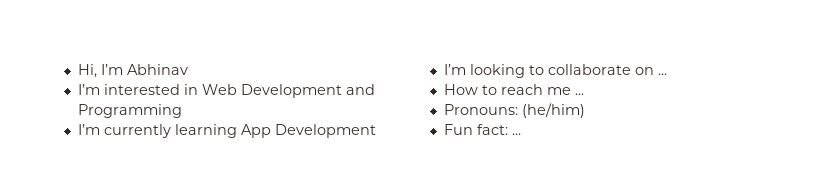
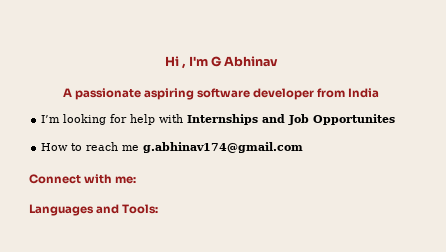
- Hi, I’m Abhinav
- I’m interested in Web Development and Programming
- I’m currently learning App Development
- I’m looking to collaborate on ...
- How to reach me ...
- Pronouns: (he/him)
- Fun fact: ...
+ Hi , I'm G Abhinav
+ A passionate aspiring software developer from India
+ I’m looking for help with Internships and Job Opportunites
+ How to reach me g.abhinav174@gmail.com
+ Connect with me:
+ Languages and Tools:

